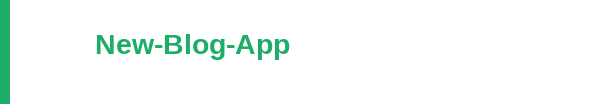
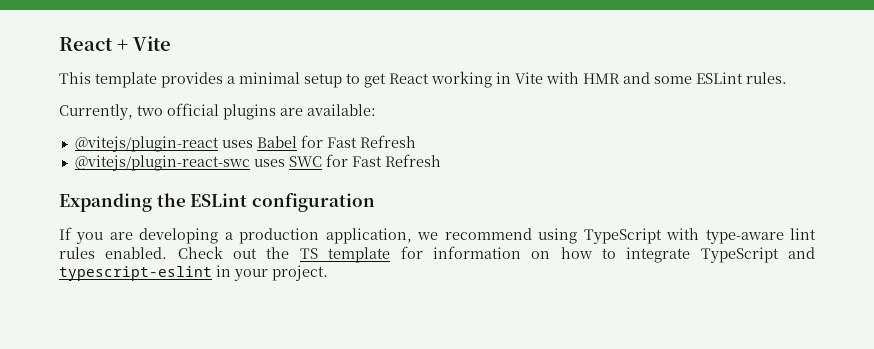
- New-Blog-App
+ React + Vite
+ This template provides a minimal setup to get React working in Vite with HMR and some ESLint rules.
+ Currently, two official plugins are available:
+ @vitejs/plugin-react uses Babel for Fast Refresh
+ @vitejs/plugin-react-swc uses SWC for Fast Refresh
+ Expanding the ESLint configuration
+ If you are developing a production application, we recommend using TypeScript with type-aware lint rules enabled. Check out the TS template for information on how to integrate TypeScript and typescript-eslint in your project.

